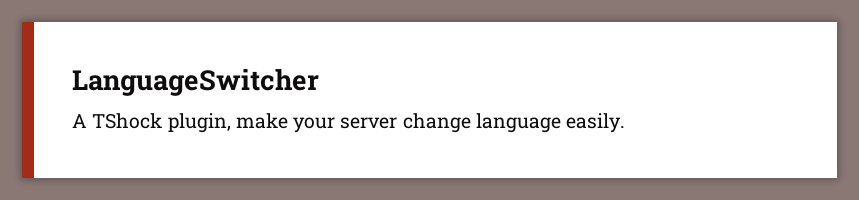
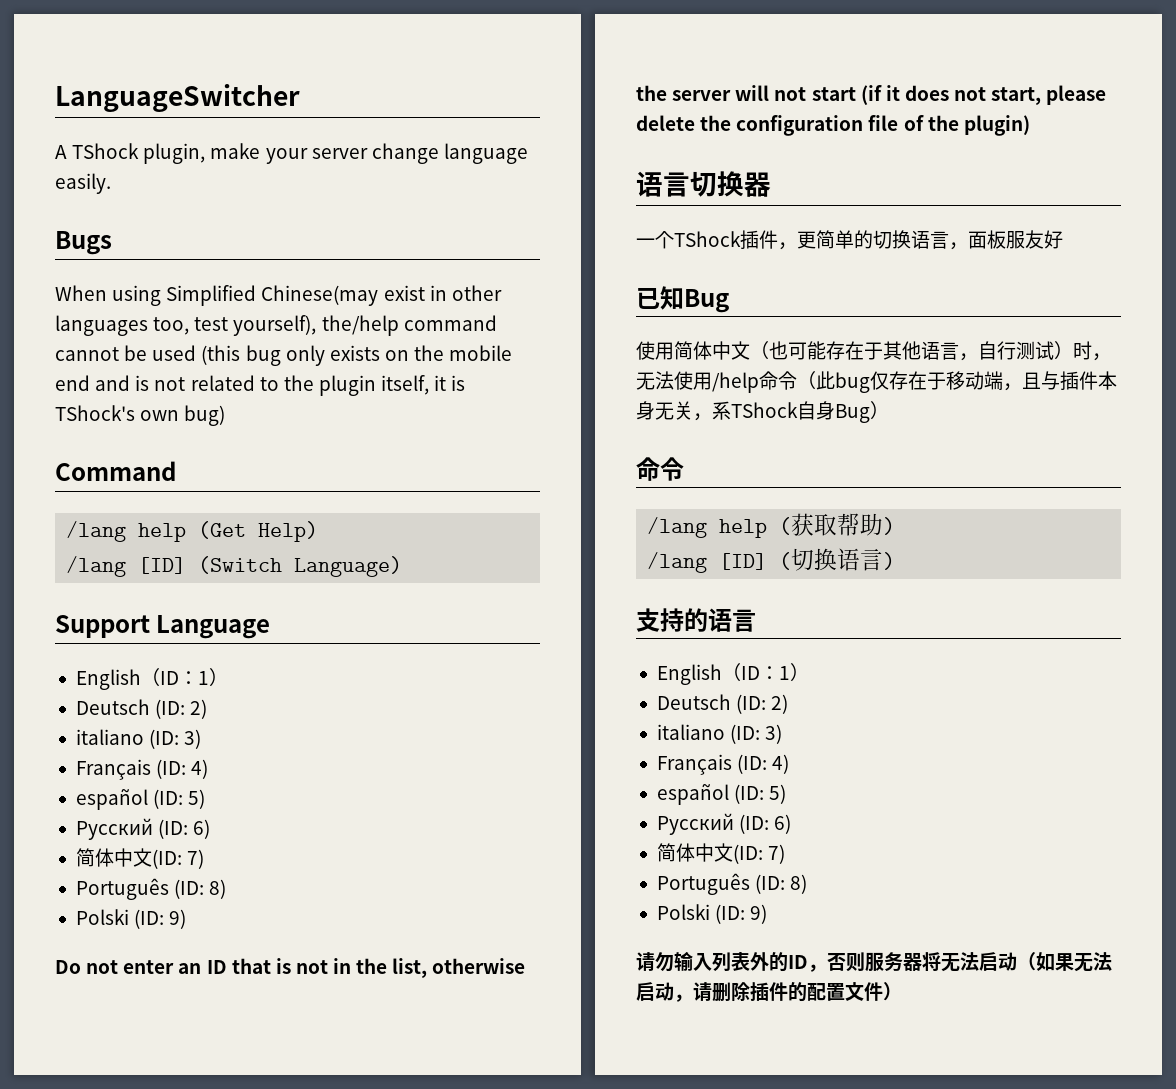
+ Bugs
+ When using Simplified Chinese(may exist in other languages too, test yourself), the/help command cannot be used (this bug only exists on the mobile end and is not related to the plugin itself, it is TShock's own bug)
+ Command
+ /lang help (Get Help)
+ /lang [ID] (Switch Language)
+ Support Language
+ English（ID：1）
+ Deutsch (ID: 2)
+ italiano (ID: 3)
+ Français (ID: 4)
+ español (ID: 5)
+ Русский (ID: 6)
+ 简体中文(ID: 7)
+ Português (ID: 8)
+ Polski (ID: 9)
+ Do not enter an ID that is not in the list, otherwise the server will not start (if it does not start, please delete the configuration file of the plugin)
+ 语言切换器
+ 一个TShock插件，更简单的切换语言，面板服友好
+ 已知Bug
+ 使用简体中文（也可能存在于其他语言，自行测试）时，无法使用/help命令（此bug仅存在于移动端，且与插件本身无关，系TShock自身Bug）
+ 命令
+ /lang help (获取帮助)
+ /lang [ID] (切换语言)
+ 支持的语言
+ English（ID：1）
+ Deutsch (ID: 2)
+ italiano (ID: 3)
+ Français (ID: 4)
+ español (ID: 5)
+ Русский (ID: 6)
+ 简体中文(ID: 7)
+ Português (ID: 8)
+ Polski (ID: 9)
+ 请勿输入列表外的ID，否则服务器将无法启动（如果无法启动，请删除插件的配置文件）

